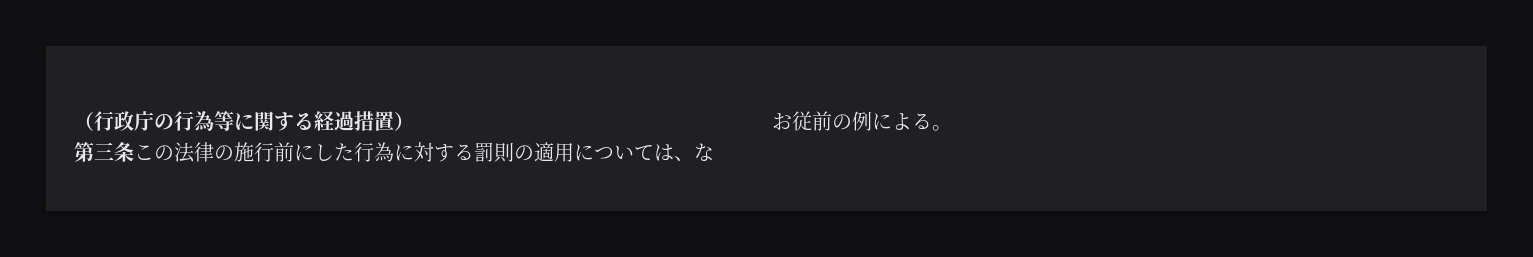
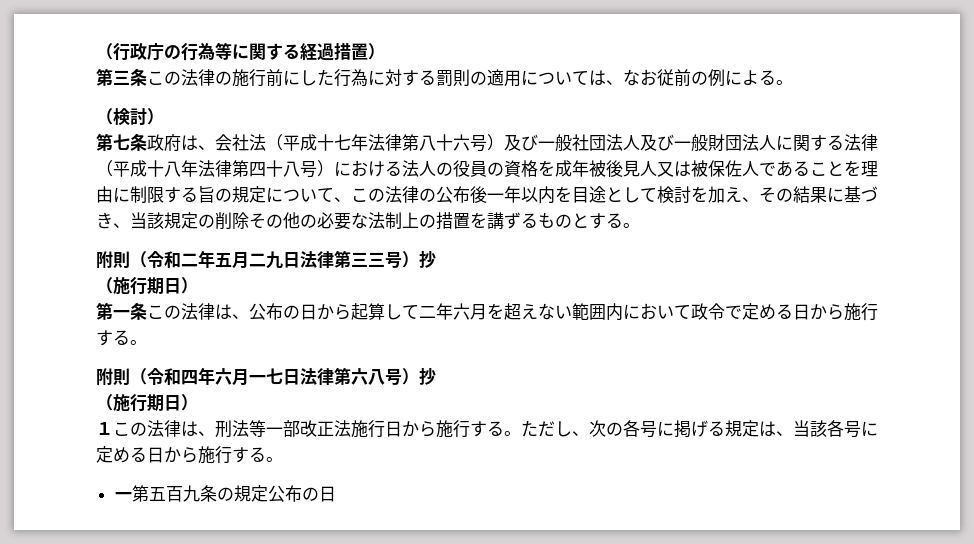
+ （検討）
+ 第七条政府は、会社法（平成十七年法律第八十六号）及び一般社団法人及び一般財団法人に関する法律（平成十八年法律第四十八号）における法人の役員の資格を成年被後見人又は被保佐人であることを理由に制限する旨の規定について、この法律の公布後一年以内を目途として検討を加え、その結果に基づき、当該規定の削除その他の必要な法制上の措置を講ずるものとする。
+ 附則（令和二年五月二九日法律第三三号）抄
+ （施行期日）
+ 第一条この法律は、公布の日から起算して二年六月を超えない範囲内において政令で定める日から施行する。
+ 附則（令和四年六月一七日法律第六八号）抄
+ （施行期日）
+ １この法律は、刑法等一部改正法施行日から施行する。ただし、次の各号に掲げる規定は、当該各号に定める日から施行する。
+ 一第五百九条の規定公布の日

